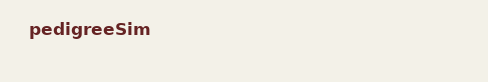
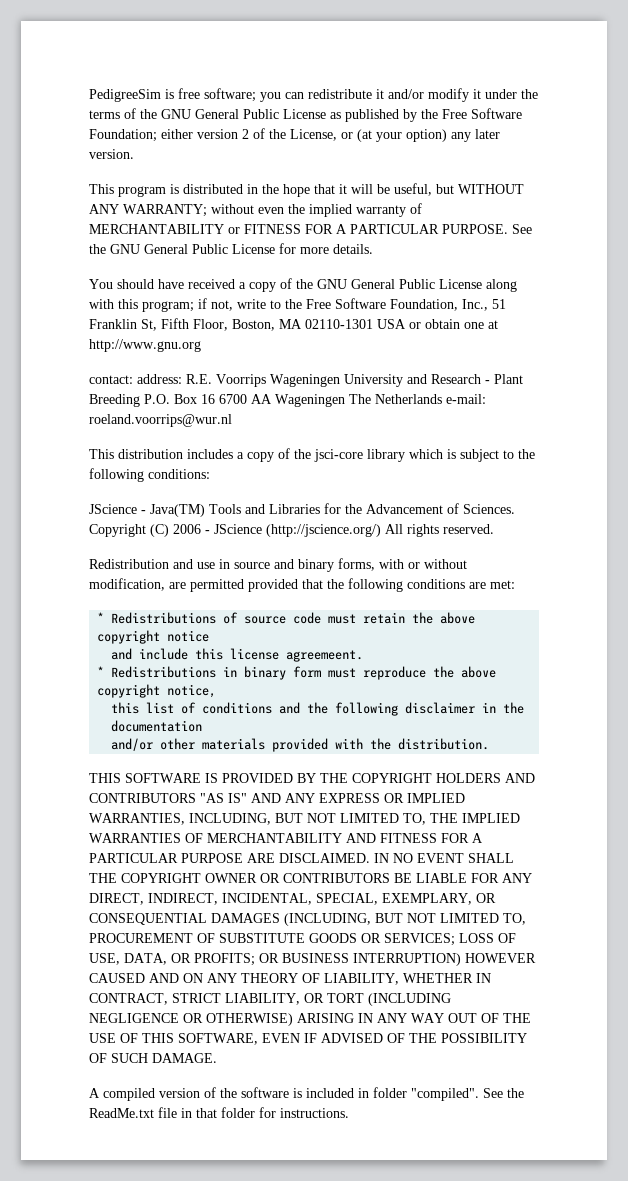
- pedigreeSim
+ PedigreeSim is free software; you can redistribute it and/or modify it under the terms of the GNU General Public License as published by the Free Software Foundation; either version 2 of the License, or (at your option) any later version.
+ This program is distributed in the hope that it will be useful, but WITHOUT ANY WARRANTY; without even the implied warranty of MERCHANTABILITY or FITNESS FOR A PARTICULAR PURPOSE. See the GNU General Public License for more details.
+ You should have received a copy of the GNU General Public License along with this program; if not, write to the Free Software Foundation, Inc., 51 Franklin St, Fifth Floor, Boston, MA 02110-1301 USA or obtain one at http://www.gnu.org
+ contact: address: R.E. Voorrips Wageningen University and Research - Plant Breeding P.O. Box 16 6700 AA Wageningen The Netherlands e-mail: roeland.voorrips@wur.nl
+ This distribution includes a copy of the jsci-core library which is subject to the following conditions:
+ JScience - Java(TM) Tools and Libraries for the Advancement of Sciences. Copyright (C) 2006 - JScience (http://jscience.org/) All rights reserved.
+ Redistribution and use in source and binary forms, with or without modification, are permitted provided that the following conditions are met:
+ * Redistributions of source code must retain the above copyright notice
+ and include this license agreemeent.
+ * Redistributions in binary form must reproduce the above copyright notice,
+ this list of conditions and the following disclaimer in the documentation
+ and/or other materials provided with the distribution.
+ THIS SOFTWARE IS PROVIDED BY THE COPYRIGHT HOLDERS AND CONTRIBUTORS "AS IS" AND ANY EXPRESS OR IMPLIED WARRANTIES, INCLUDING, BUT NOT LIMITED TO, THE IMPLIED WARRANTIES OF MERCHANTABILITY AND FITNESS FOR A PARTICULAR PURPOSE ARE DISCLAIMED. IN NO EVENT SHALL THE COPYRIGHT OWNER OR CONTRIBUTORS BE LIABLE FOR ANY DIRECT, INDIRECT, INCIDENTAL, SPECIAL, EXEMPLARY, OR CONSEQUENTIAL DAMAGES (INCLUDING, BUT NOT LIMITED TO, PROCUREMENT OF SUBSTITUTE GOODS OR SERVICES; LOSS OF USE, DATA, OR PROFITS; OR BUSINESS INTERRUPTION) HOWEVER CAUSED AND ON ANY THEORY OF LIABILITY, WHETHER IN CONTRACT, STRICT LIABILITY, OR TORT (INCLUDING NEGLIGENCE OR OTHERWISE) ARISING IN ANY WAY OUT OF THE USE OF THIS SOFTWARE, EVEN IF ADVISED OF THE POSSIBILITY OF SUCH DAMAGE.
+ A compiled version of the software is included in folder "compiled". See the ReadMe.txt file in that folder for instructions.

